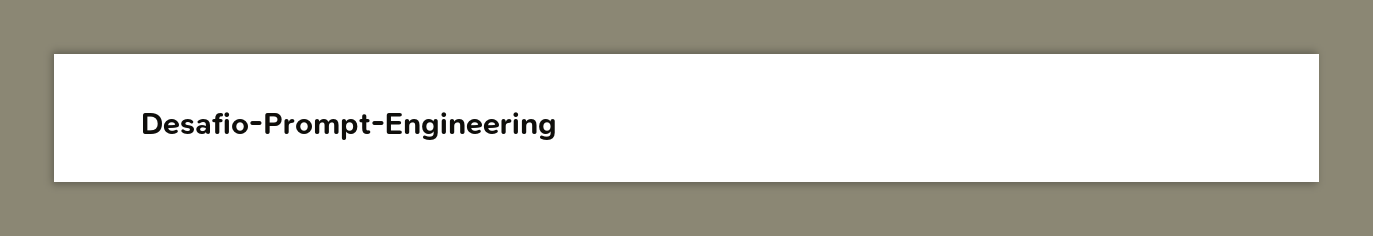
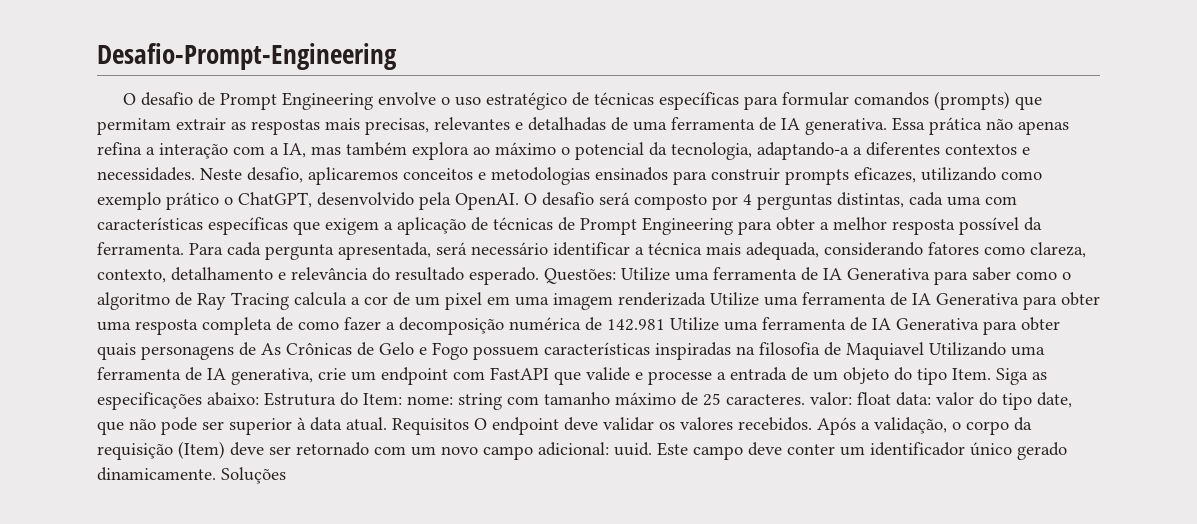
+ O desafio de Prompt Engineering envolve o uso estratégico de técnicas específicas para formular comandos (prompts) que permitam extrair as respostas mais precisas, relevantes e detalhadas de uma ferramenta de IA generativa. Essa prática não apenas refina a interação com a IA, mas também explora ao máximo o potencial da tecnologia, adaptando-a a diferentes contextos e necessidades. Neste desafio, aplicaremos conceitos e metodologias ensinados para construir prompts eficazes, utilizando como exemplo prático o ChatGPT, desenvolvido pela OpenAI. O desafio será composto por 4 perguntas distintas, cada uma com características específicas que exigem a aplicação de técnicas de Prompt Engineering para obter a melhor resposta possível da ferramenta. Para cada pergunta apresentada, será necessário identificar a técnica mais adequada, considerando fatores como clareza, contexto, detalhamento e relevância do resultado esperado. Questões: Utilize uma ferramenta de IA Generativa para saber como o algoritmo de Ray Tracing calcula a cor de um pixel em uma imagem renderizada Utilize uma ferramenta de IA Generativa para obter uma resposta completa de como fazer a decomposição numérica de 142.981 Utilize uma ferramenta de IA Generativa para obter quais personagens de As Crônicas de Gelo e Fogo possuem características inspiradas na filosofia de Maquiavel Utilizando uma ferramenta de IA generativa, crie um endpoint com FastAPI que valide e processe a entrada de um objeto do tipo Item. Siga as especificações abaixo: Estrutura do Item: nome: string com tamanho máximo de 25 caracteres. valor: float data: valor do tipo date, que não pode ser superior à data atual. Requisitos O endpoint deve validar os valores recebidos. Após a validação, o corpo da requisição (Item) deve ser retornado com um novo campo adicional: uuid. Este campo deve conter um identificador único gerado dinamicamente. Soluções

